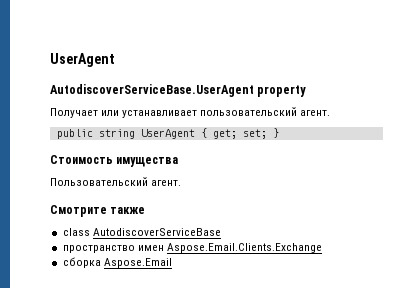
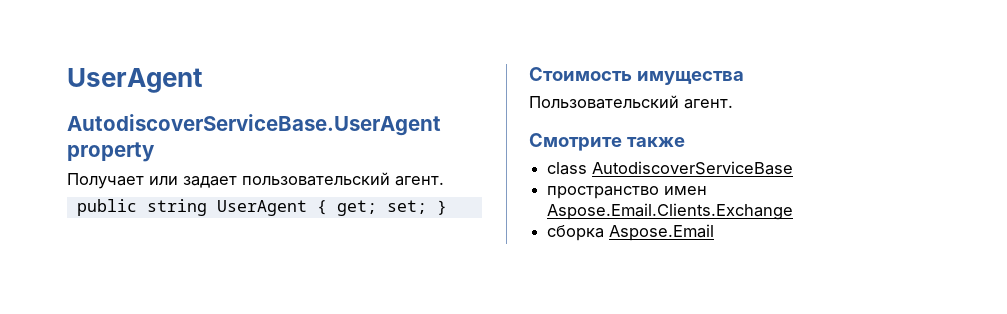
- Получает или устанавливает пользовательский агент.
+ Получает или задает пользовательский агент.

